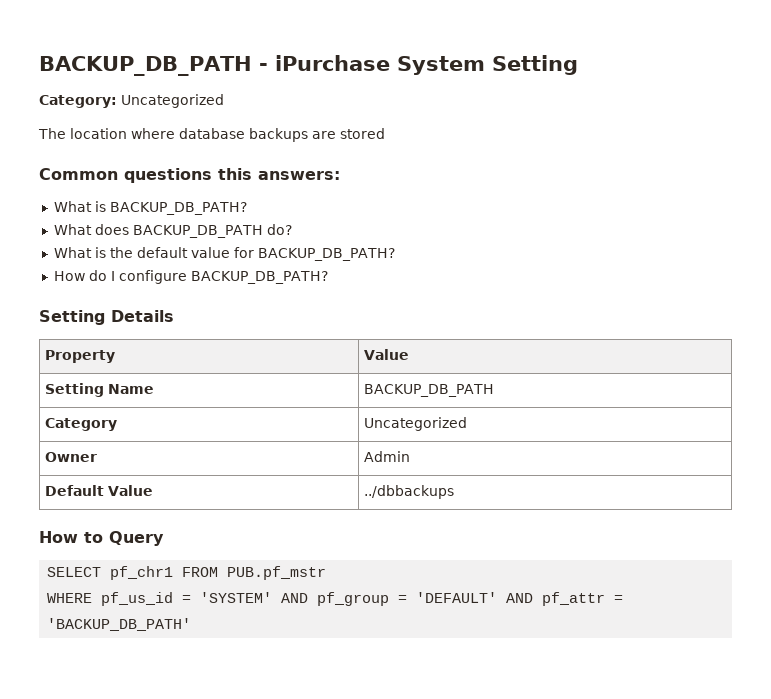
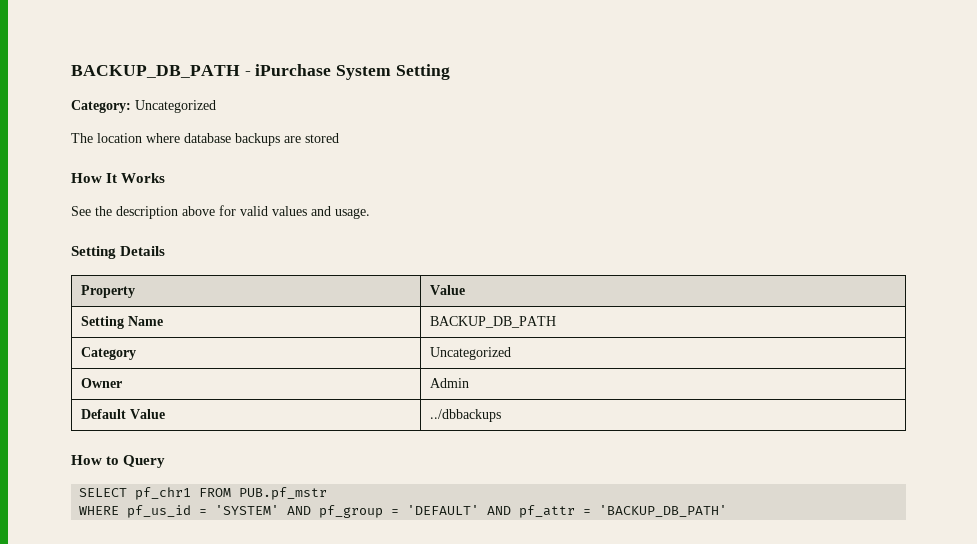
- Common questions this answers:
- What is BACKUP_DB_PATH?
- What does BACKUP_DB_PATH do?
- What is the default value for BACKUP_DB_PATH?
- How do I configure BACKUP_DB_PATH?
+ How It Works
+ See the description above for valid values and usage.

